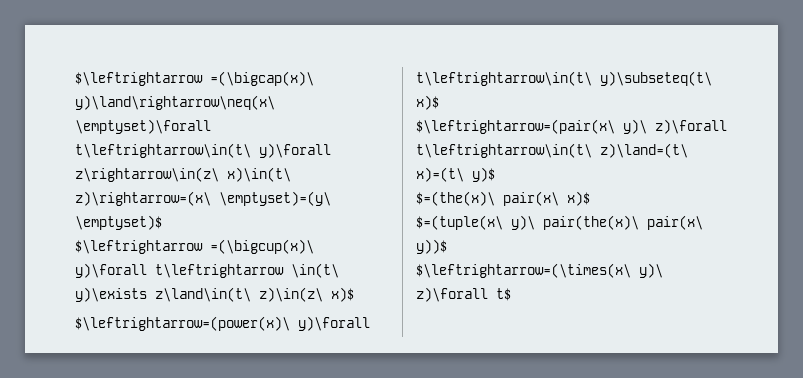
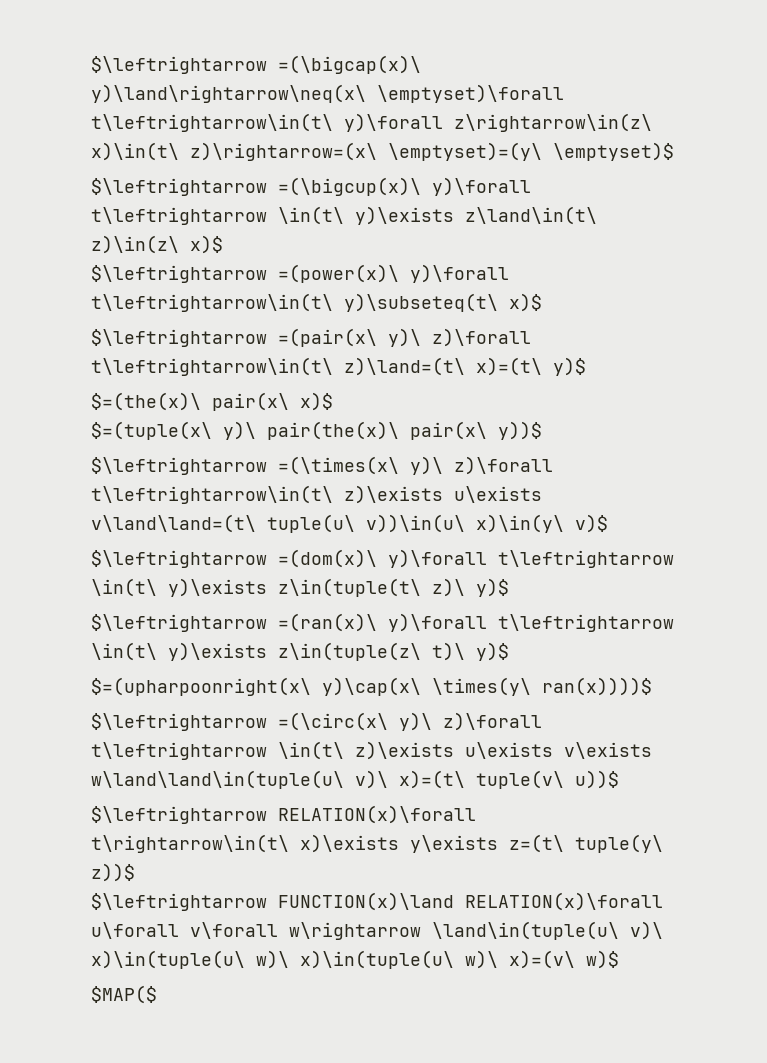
- $\leftrightarrow=(power(x)\ y)\forall t\leftrightarrow\in(t\ y)\subseteq(t\ x)$
+ $\leftrightarrow =(power(x)\ y)\forall t\leftrightarrow\in(t\ y)\subseteq(t\ x)$
- $\leftrightarrow=(pair(x\ y)\ z)\forall t\leftrightarrow\in(t\ z)\land=(t\ x)=(t\ y)$
+ $\leftrightarrow =(pair(x\ y)\ z)\forall t\leftrightarrow\in(t\ z)\land=(t\ x)=(t\ y)$
- $\leftrightarrow=(\times(x\ y)\ z)\forall t$
+ $\leftrightarrow =(\times(x\ y)\ z)\forall t\leftrightarrow\in(t\ z)\exists u\exists v\land\land=(t\ tuple(u\ v))\in(u\ x)\in(y\ v)$
+ $\leftrightarrow =(dom(x)\ y)\forall t\leftrightarrow \in(t\ y)\exists z\in(tuple(t\ z)\ y)$
+ $\leftrightarrow =(ran(x)\ y)\forall t\leftrightarrow \in(t\ y)\exists z\in(tuple(z\ t)\ y)$
+ $=(upharpoonright(x\ y)\cap(x\ \times(y\ ran(x))))$
+ $\leftrightarrow =(\circ(x\ y)\ z)\forall t\leftrightarrow \in(t\ z)\exists u\exists v\exists w\land\land\in(tuple(u\ v)\ x)=(t\ tuple(v\ u))$
+ $\leftrightarrow RELATION(x)\forall t\rightarrow\in(t\ x)\exists y\exists z=(t\ tuple(y\ z))$
+ $\leftrightarrow FUNCTION(x)\land RELATION(x)\forall u\forall v\forall w\rightarrow \land\in(tuple(u\ v)\ x)\in(tuple(u\ w)\ x)\in(tuple(u\ w)\ x)=(v\ w)$
+ $MAP($

